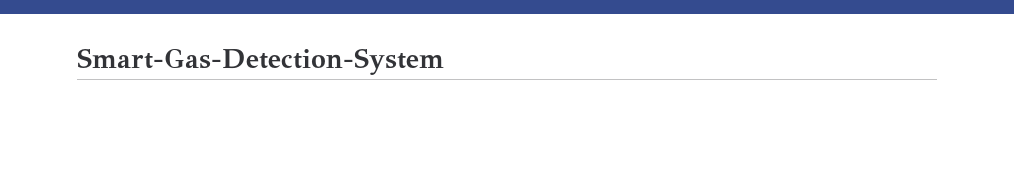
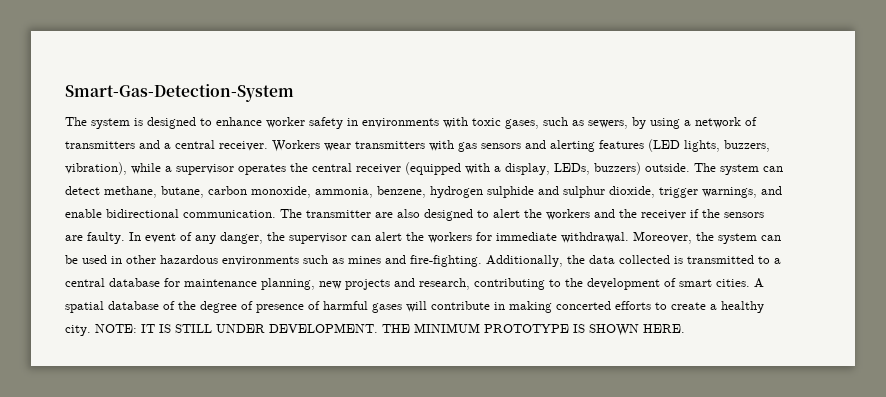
+ The system is designed to enhance worker safety in environments with toxic gases, such as sewers, by using a network of transmitters and a central receiver. Workers wear transmitters with gas sensors and alerting features (LED lights, buzzers, vibration), while a supervisor operates the central receiver (equipped with a display, LEDs, buzzers) outside. The system can detect methane, butane, carbon monoxide, ammonia, benzene, hydrogen sulphide and sulphur dioxide, trigger warnings, and enable bidirectional communication. The transmitter are also designed to alert the workers and the receiver if the sensors are faulty. In event of any danger, the supervisor can alert the workers for immediate withdrawal. Moreover, the system can be used in other hazardous environments such as mines and fire-fighting. Additionally, the data collected is transmitted to a central database for maintenance planning, new projects and research, contributing to the development of smart cities. A spatial database of the degree of presence of harmful gases will contribute in making concerted efforts to create a healthy city. NOTE: IT IS STILL UNDER DEVELOPMENT. THE MINIMUM PROTOTYPE IS SHOWN HERE.

